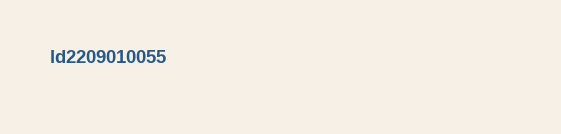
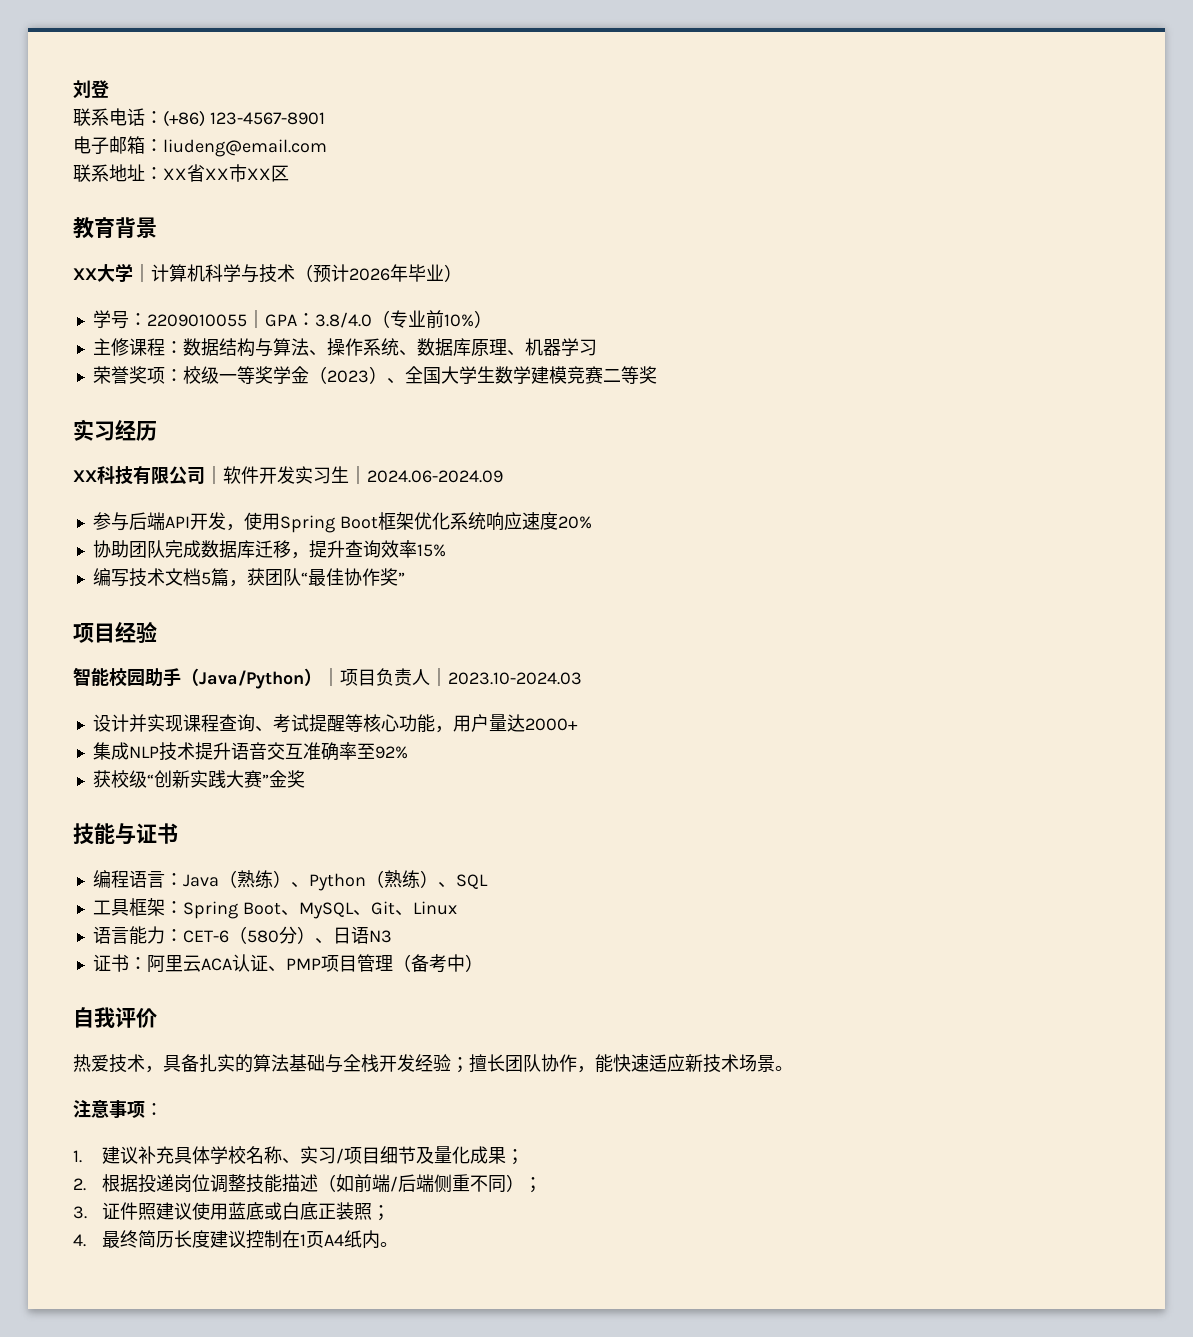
- ld2209010055
+ 刘登
+ 联系电话：(+86) 123-4567-8901
+ 电子邮箱：liudeng@email.com
+ 联系地址：XX省XX市XX区
+ 教育背景
+ XX大学｜计算机科学与技术（预计2026年毕业）
+ 学号：2209010055｜GPA：3.8/4.0（专业前10%）
+ 主修课程：数据结构与算法、操作系统、数据库原理、机器学习
+ 荣誉奖项：校级一等奖学金（2023）、全国大学生数学建模竞赛二等奖
+ 实习经历
+ XX科技有限公司｜软件开发实习生｜2024.06-2024.09
+ 参与后端API开发，使用Spring Boot框架优化系统响应速度20%
+ 协助团队完成数据库迁移，提升查询效率15%
+ 编写技术文档5篇，获团队“最佳协作奖”
+ 项目经验
+ 智能校园助手（Java/Python）｜项目负责人｜2023.10-2024.03
+ 设计并实现课程查询、考试提醒等核心功能，用户量达2000+
+ 集成NLP技术提升语音交互准确率至92%
+ 获校级“创新实践大赛”金奖
+ 技能与证书
+ 编程语言：Java（熟练）、Python（熟练）、SQL
+ 工具框架：Spring Boot、MySQL、Git、Linux
+ 语言能力：CET-6（580分）、日语N3
+ 证书：阿里云ACA认证、PMP项目管理（备考中）
+ 自我评价
+ 热爱技术，具备扎实的算法基础与全栈开发经验；擅长团队协作，能快速适应新技术场景。
+ 注意事项：
+ 1.建议补充具体学校名称、实习/项目细节及量化成果；
+ 2.根据投递岗位调整技能描述（如前端/后端侧重不同）；
+ 3.证件照建议使用蓝底或白底正装照；
+ 4.最终简历长度建议控制在1页A4纸内。

